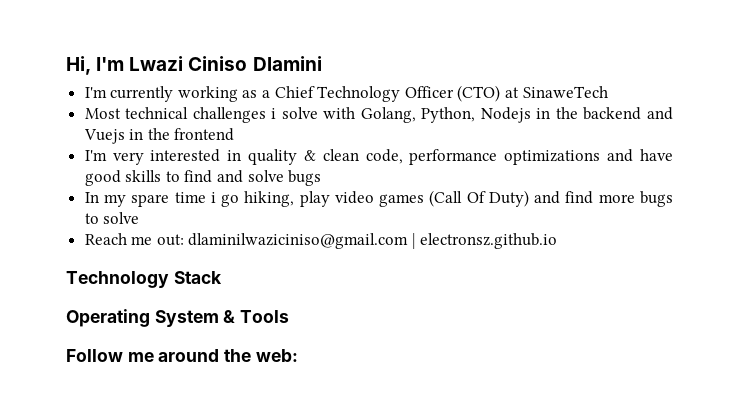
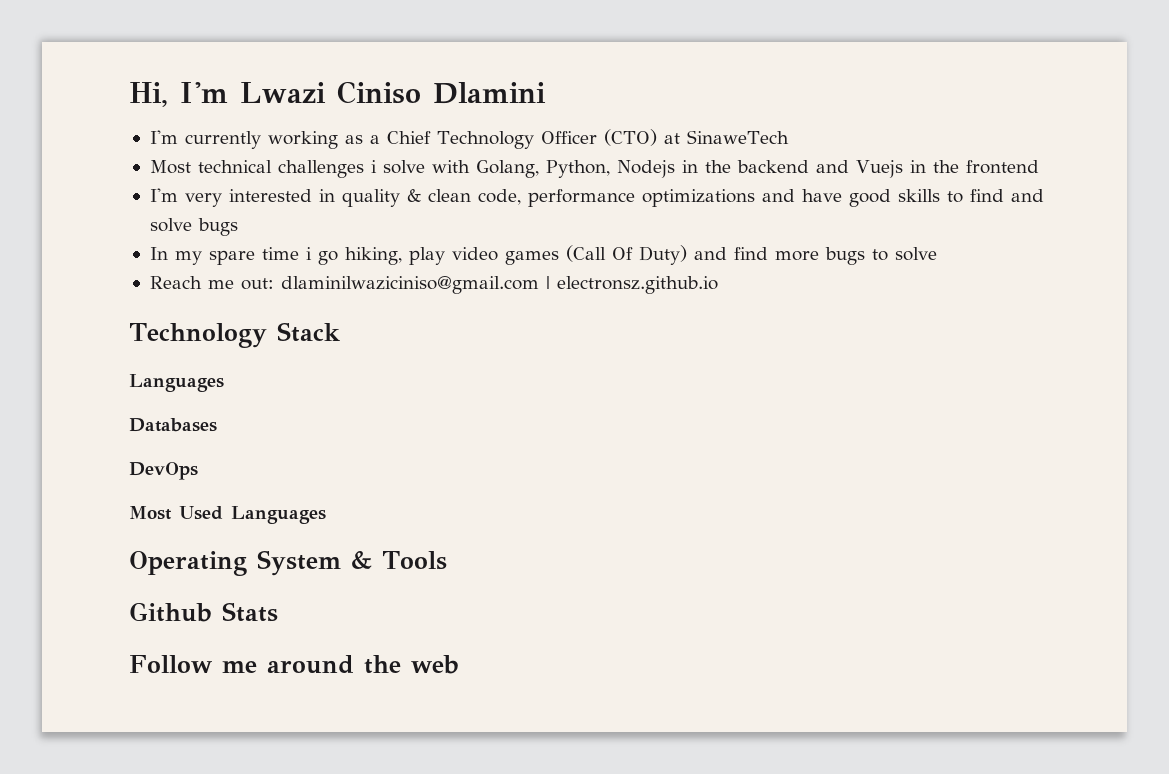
  Technology Stack
+ Languages
+ Databases
+ DevOps
+ Most Used Languages
+ Github Stats
- Follow me around the web:
+ Follow me around the web

